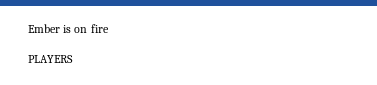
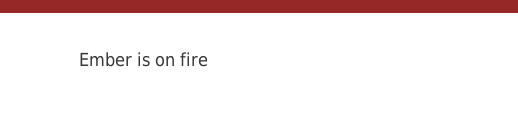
- PLAYERS

